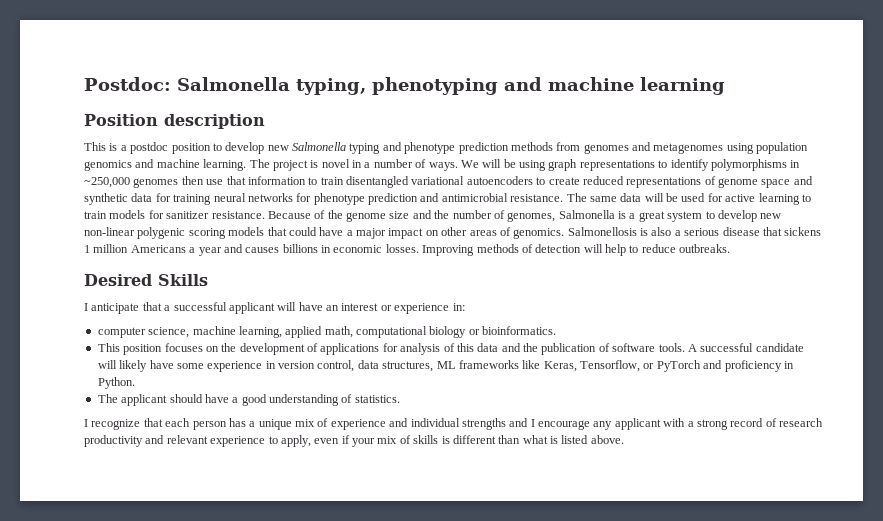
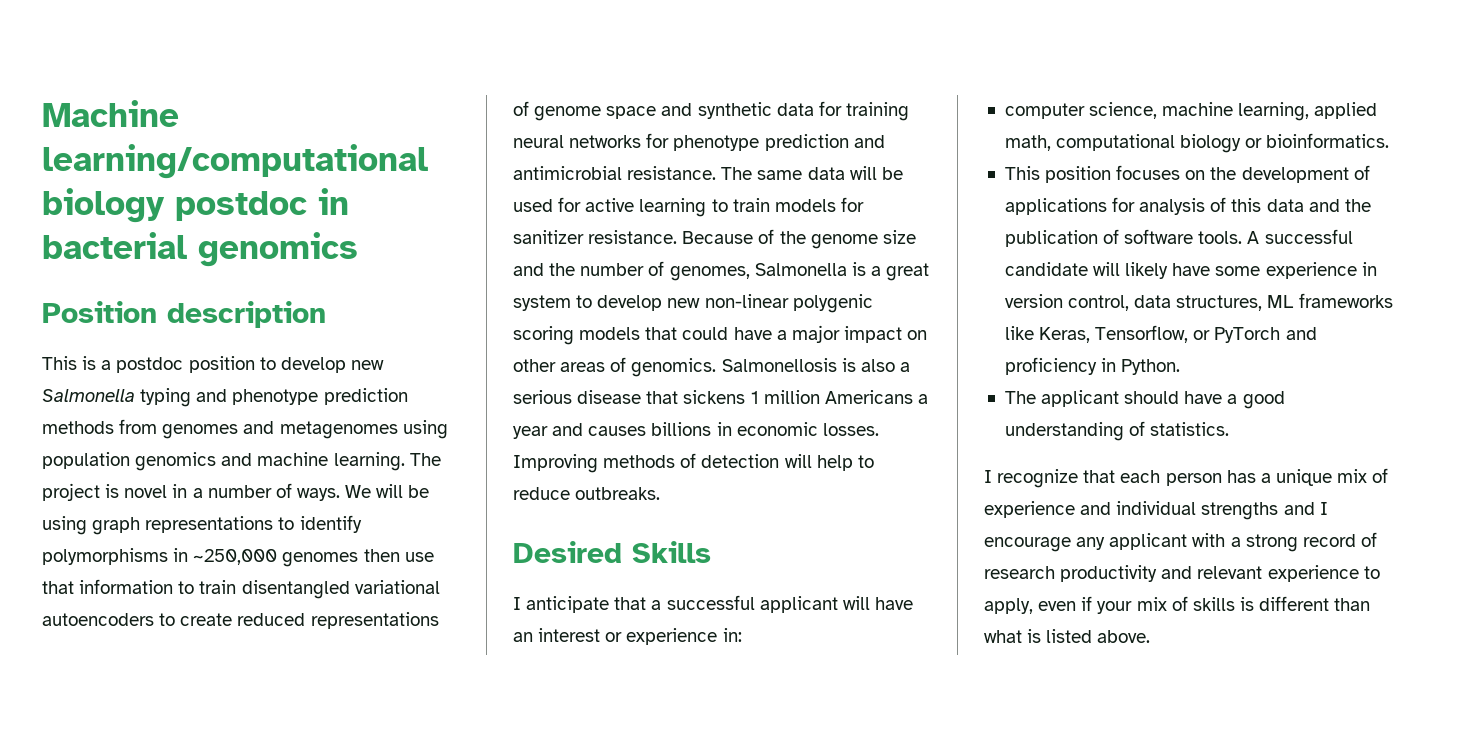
- Postdoc: Salmonella typing, phenotyping and machine learning
+ Machine learning/computational biology postdoc in bacterial genomics

